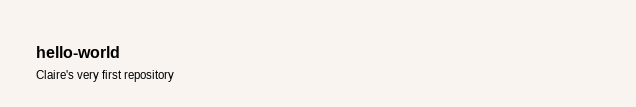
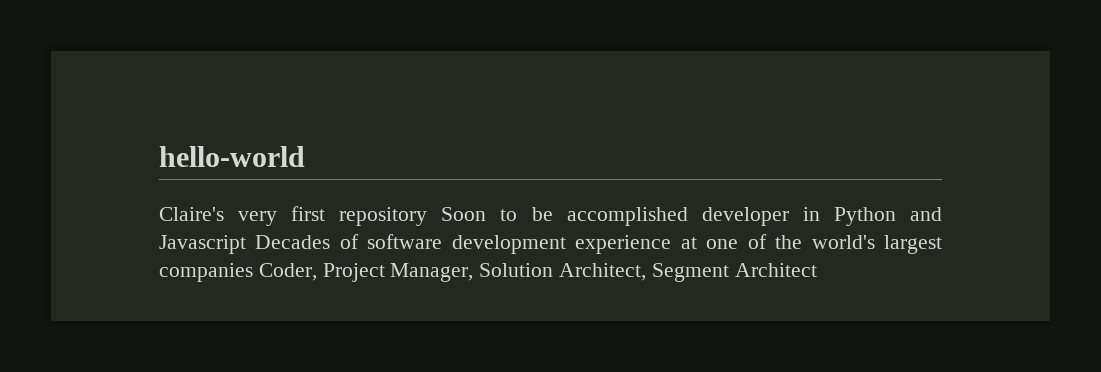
- Claire's very first repository
+ Claire's very first repository Soon to be accomplished developer in Python and Javascript Decades of software development experience at one of the world's largest companies Coder, Project Manager, Solution Architect, Segment Architect

